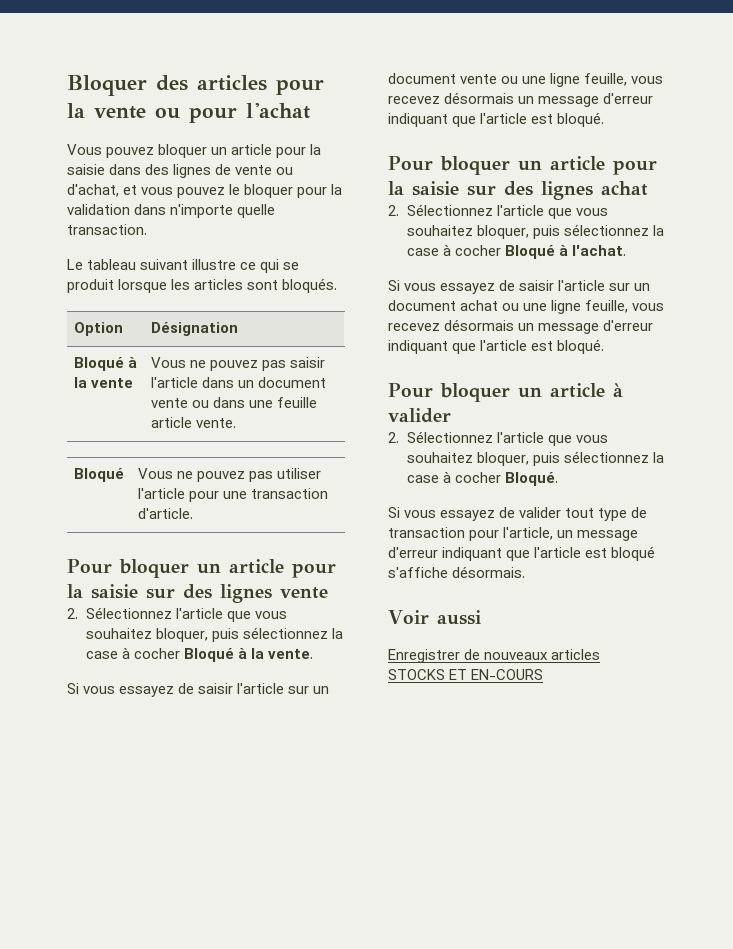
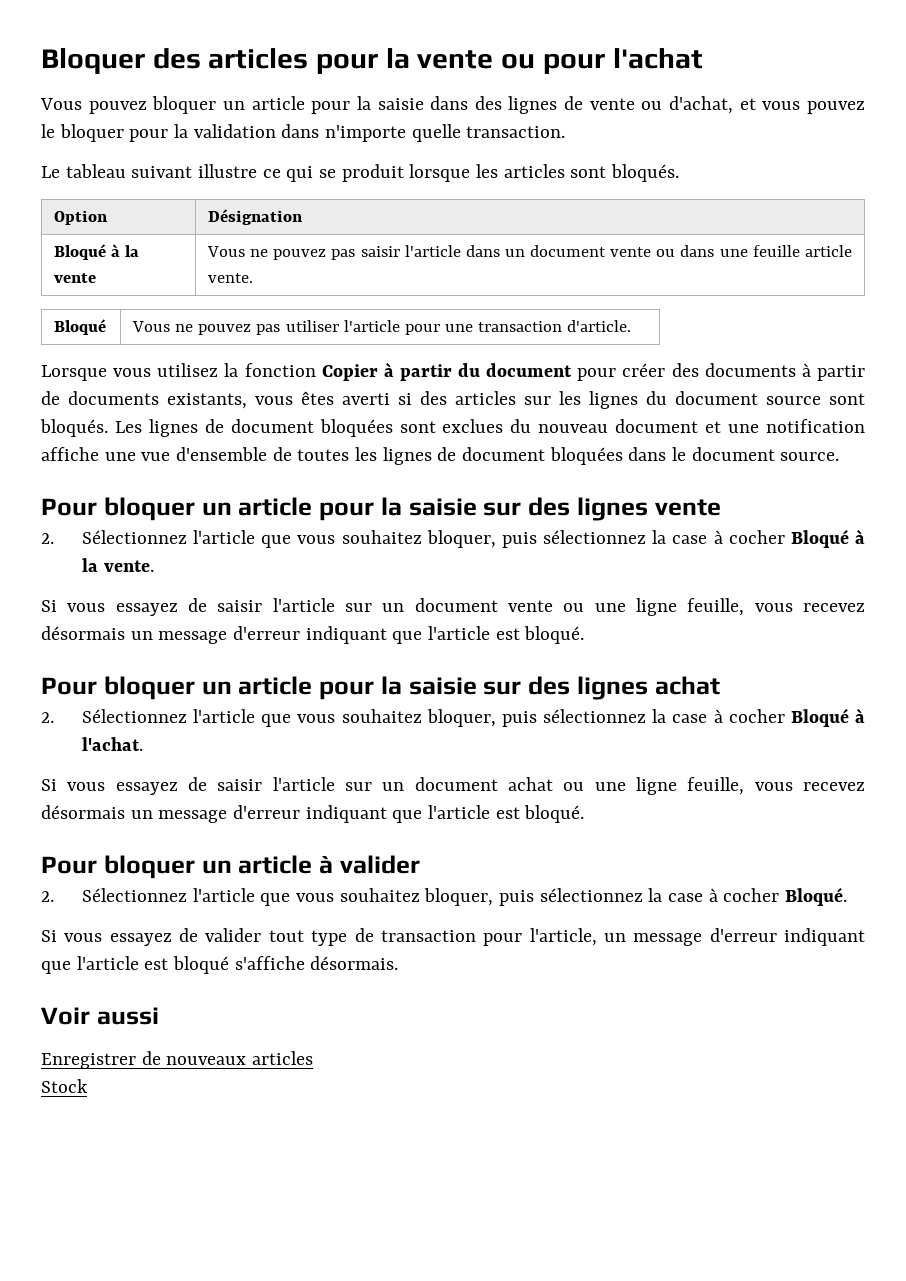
+ Lorsque vous utilisez la fonction Copier à partir du document pour créer des documents à partir de documents existants, vous êtes averti si des articles sur les lignes du document source sont bloqués. Les lignes de document bloquées sont exclues du nouveau document et une notification affiche une vue d'ensemble de toutes les lignes de document bloquées dans le document source.
- STOCKS ET EN-COURS
+ Stock

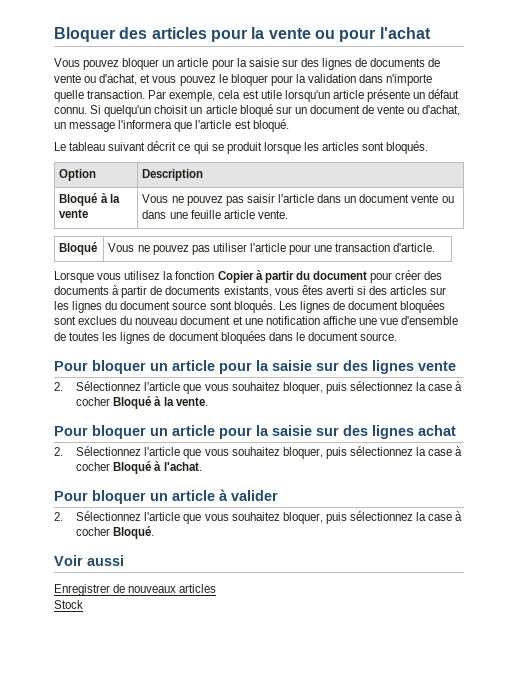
- Vous pouvez bloquer un article pour la saisie dans des lignes de vente ou d'achat, et vous pouvez le bloquer pour la validation dans n'importe quelle transaction.
+ Vous pouvez bloquer un article pour la saisie sur des lignes de documents de vente ou d'achat, et vous pouvez le bloquer pour la validation dans n'importe quelle transaction. Par exemple, cela est utile lorsqu'un article présente un défaut connu. Si quelqu'un choisit un article bloqué sur un document de vente ou d'achat, un message l'informera que l'article est bloqué.
- Le tableau suivant illustre ce qui se produit lorsque les articles sont bloqués.
+ Le tableau suivant décrit ce qui se produit lorsque les articles sont bloqués.
- Option | Désignation
+ Option | Description
- Si vous essayez de saisir l'article sur un document vente ou une ligne feuille, vous recevez désormais un message d'erreur indiquant que l'article est bloqué.
- Si vous essayez de saisir l'article sur un document achat ou une ligne feuille, vous recevez désormais un message d'erreur indiquant que l'article est bloqué.
- Si vous essayez de valider tout type de transaction pour l'article, un message d'erreur indiquant que l'article est bloqué s'affiche désormais.

